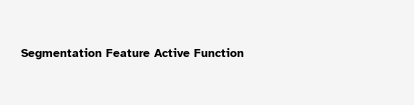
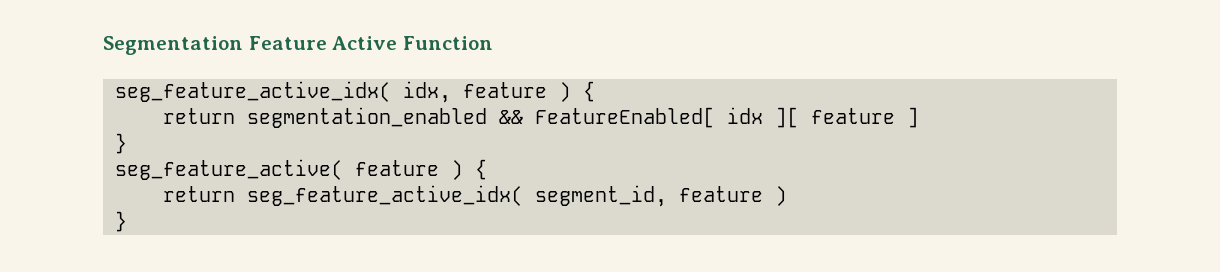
+ seg_feature_active_idx( idx, feature ) {
+ return segmentation_enabled && FeatureEnabled[ idx ][ feature ]
+ }
+ seg_feature_active( feature ) {
+ return seg_feature_active_idx( segment_id, feature )
+ }

